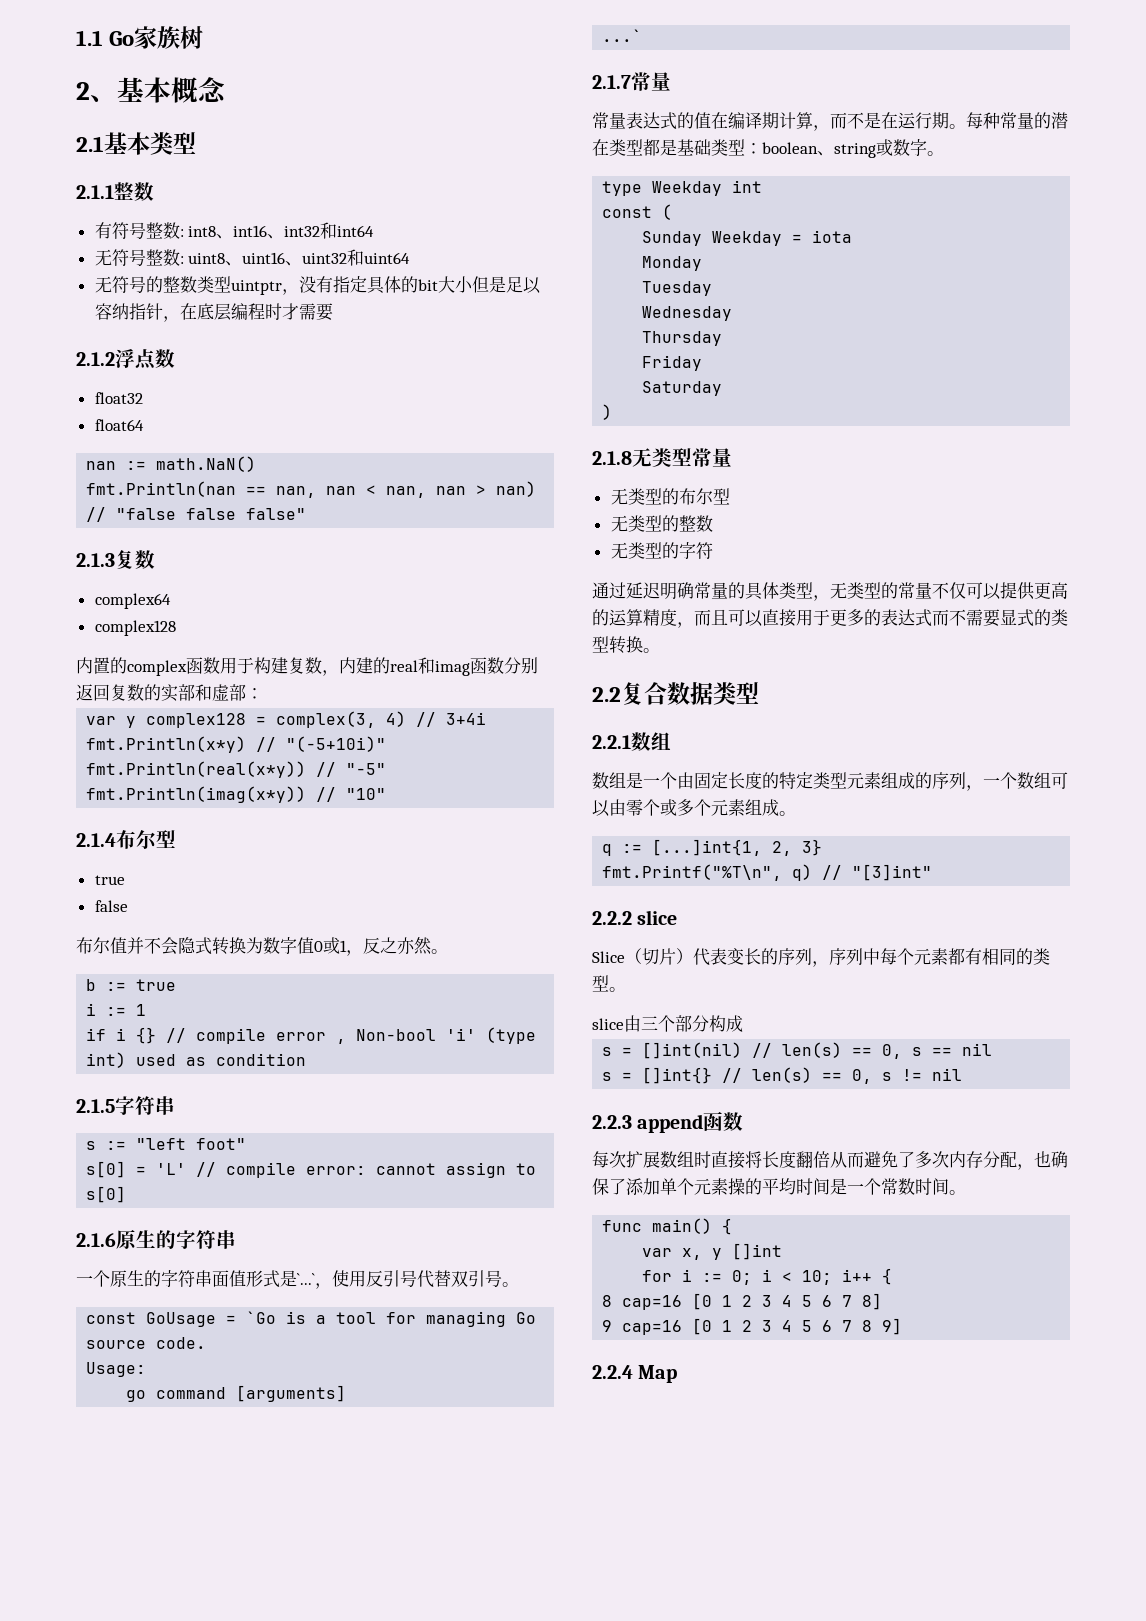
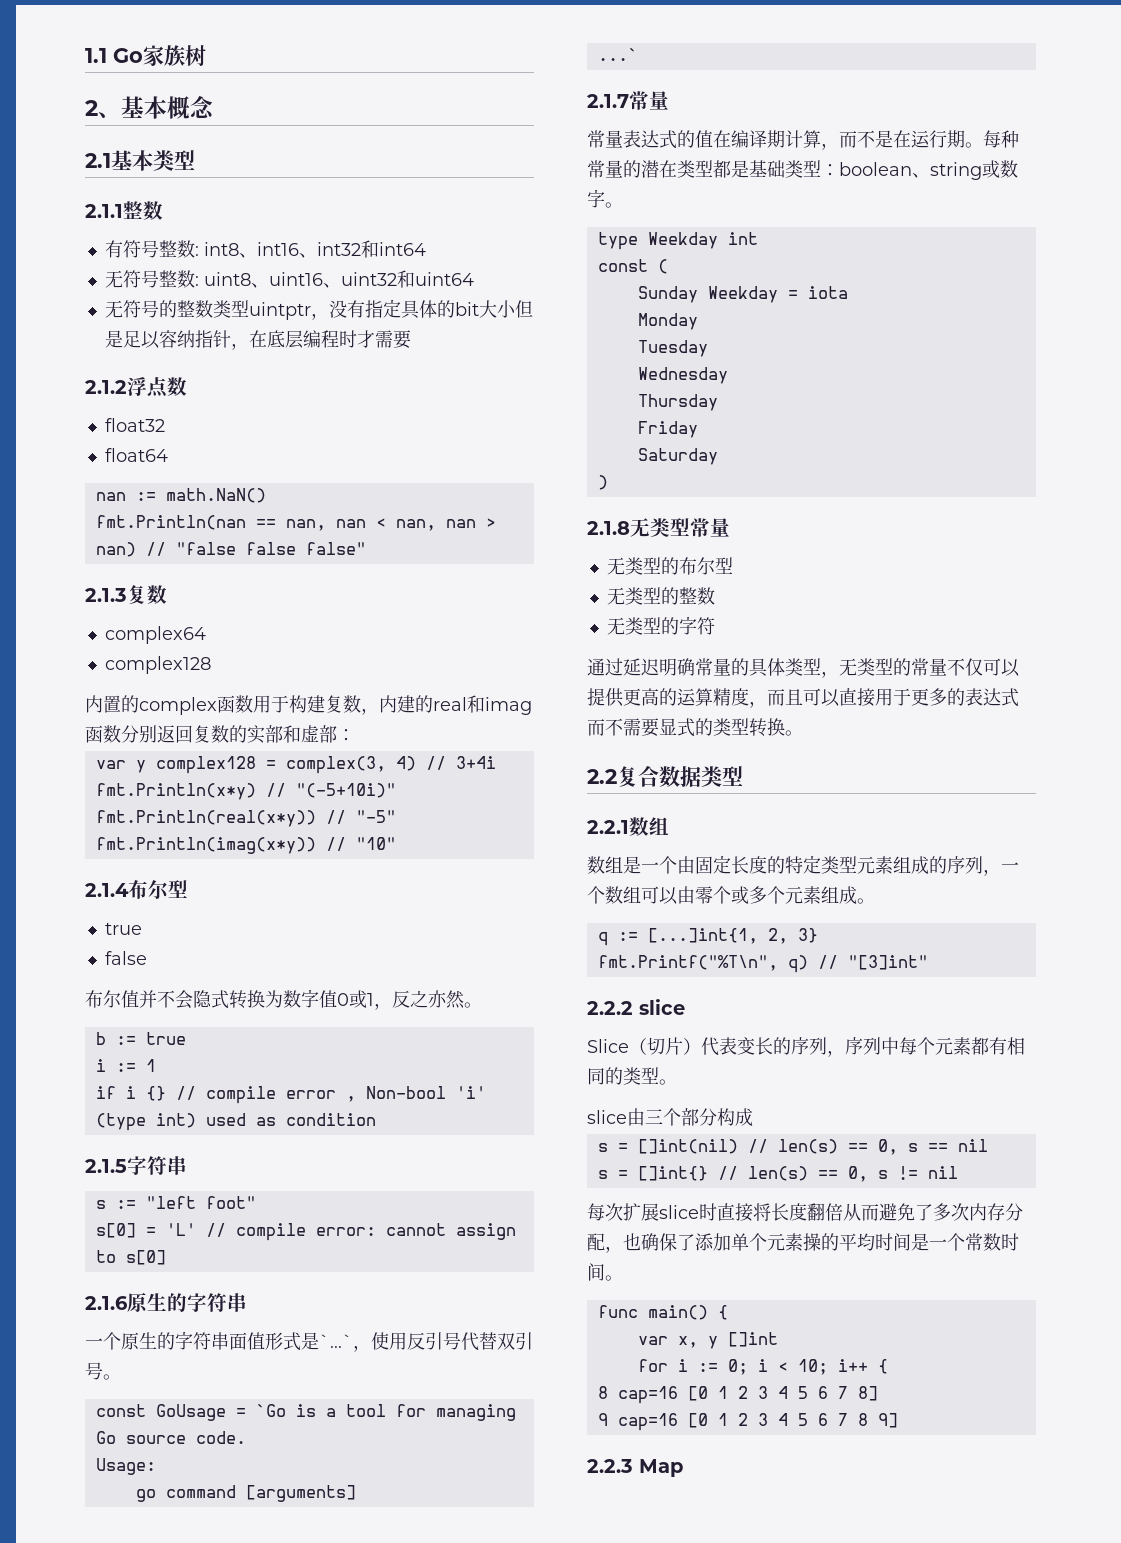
- 2.2.3 append函数
- 每次扩展数组时直接将长度翻倍从而避免了多次内存分配，也确保了添加单个元素操的平均时间是一个常数时间。
+ 每次扩展slice时直接将长度翻倍从而避免了多次内存分配，也确保了添加单个元素操的平均时间是一个常数时间。
- 2.2.4 Map
+ 2.2.3 Map

